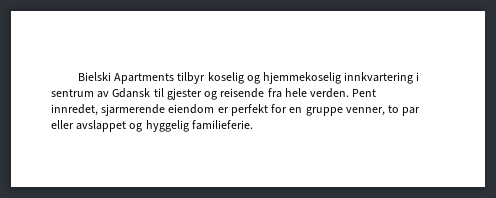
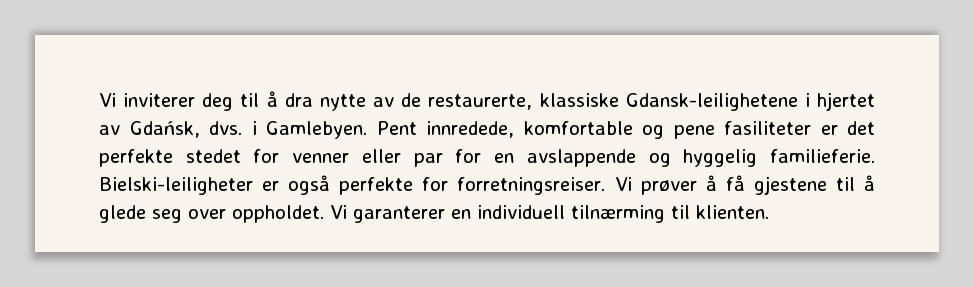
- Bielski Apartments tilbyr koselig og hjemmekoselig innkvartering i sentrum av Gdansk til gjester og reisende fra hele verden. Pent innredet, sjarmerende eiendom er perfekt for en gruppe venner, to par eller avslappet og hyggelig familieferie.
+ Vi inviterer deg til å dra nytte av de restaurerte, klassiske Gdansk-leilighetene i hjertet av Gdańsk, dvs. i Gamlebyen. Pent innredede, komfortable og pene fasiliteter er det perfekte stedet for venner eller par for en avslappende og hyggelig familieferie. Bielski-leiligheter er også perfekte for forretningsreiser. Vi prøver å få gjestene til å glede seg over oppholdet. Vi garanterer en individuell tilnærming til klienten.

